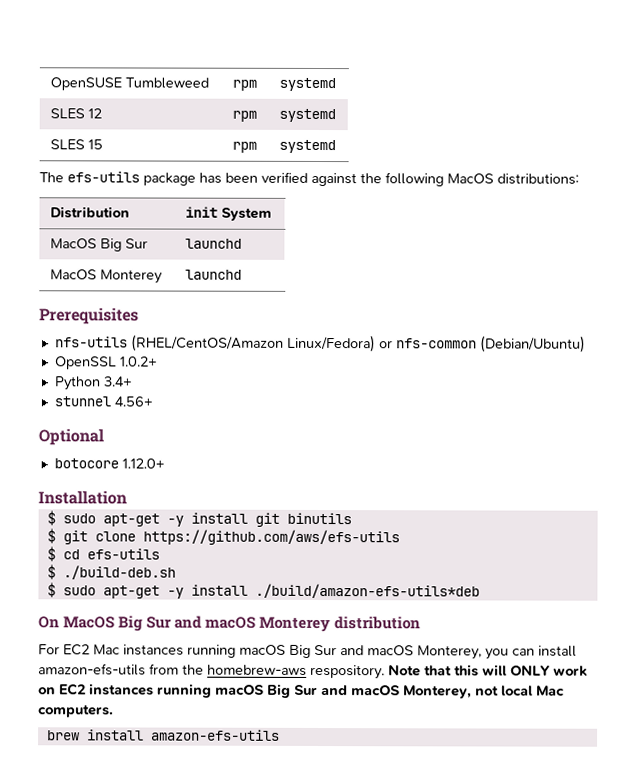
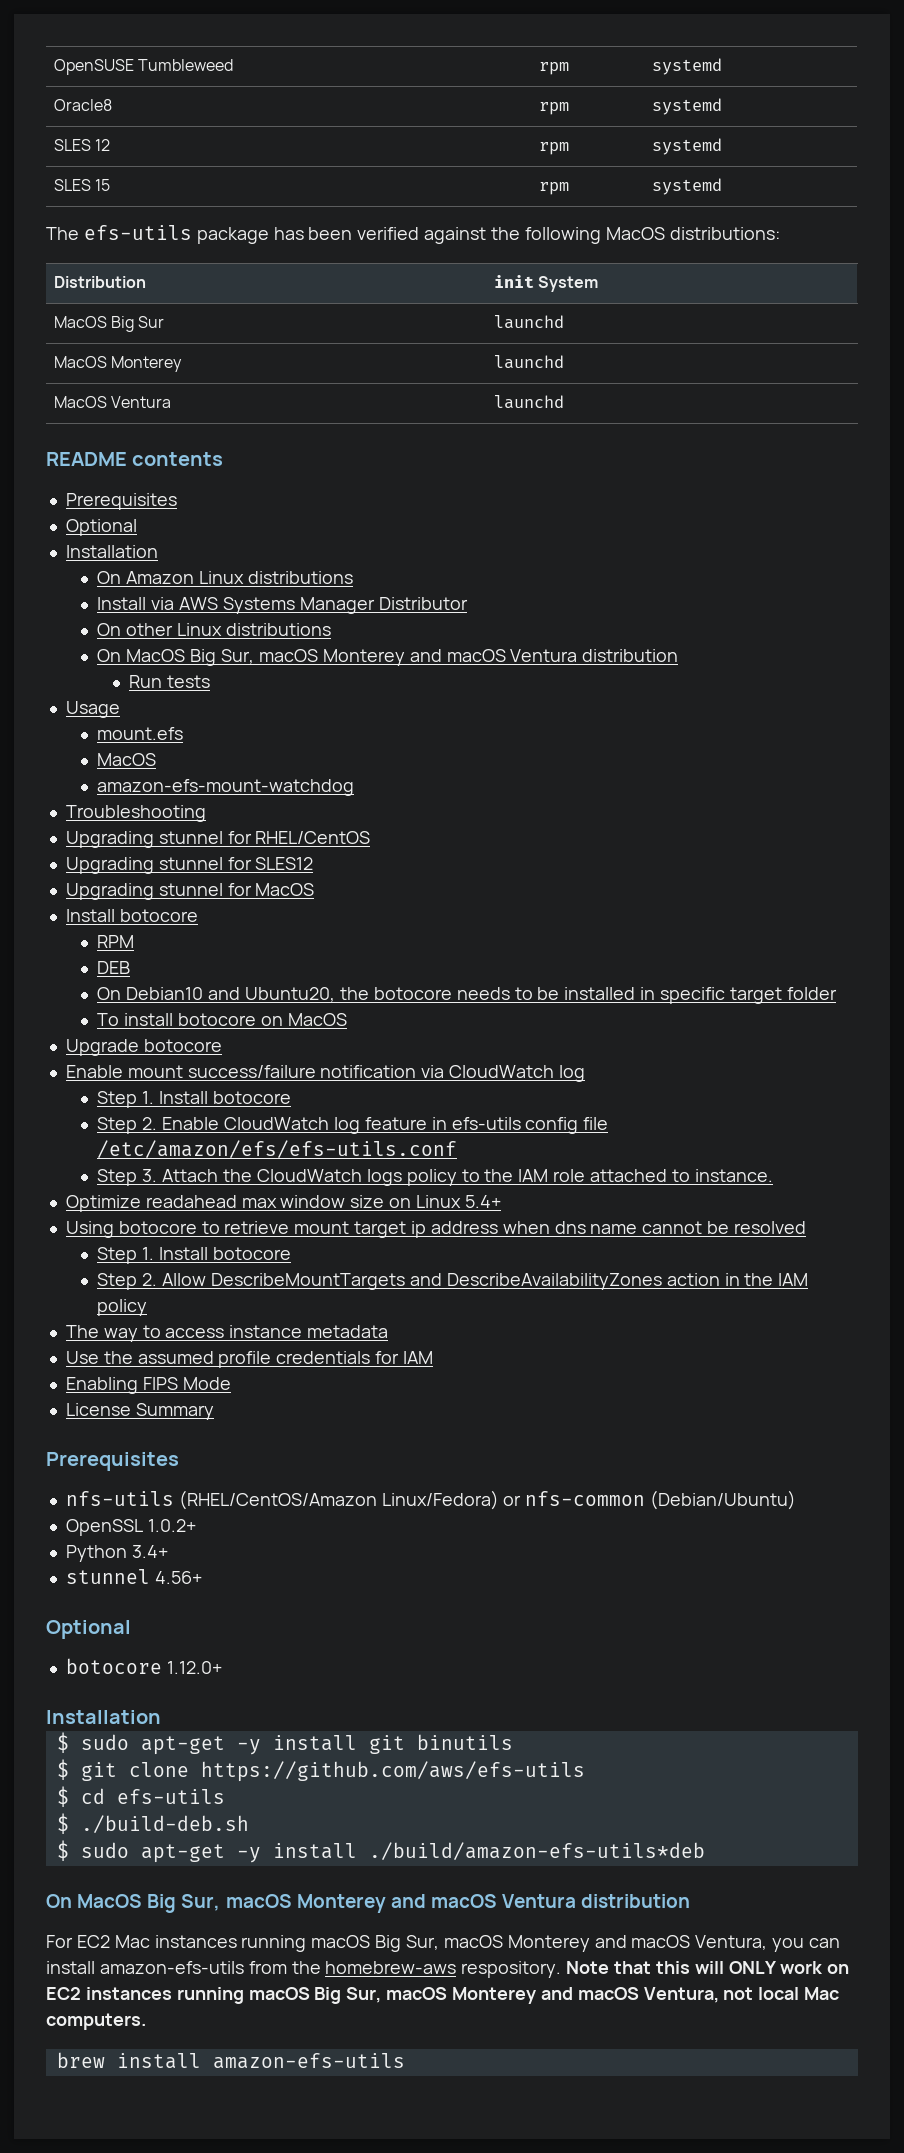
+ Oracle8 | rpm | systemd
+ MacOS Ventura | launchd
+ README contents
+ Prerequisites
+ Optional
+ Installation
+ On Amazon Linux distributions
+ Install via AWS Systems Manager Distributor
+ On other Linux distributions
+ On MacOS Big Sur, macOS Monterey and macOS Ventura distribution
+ Run tests
+ Usage
+ mount.efs
+ MacOS
+ amazon-efs-mount-watchdog
+ Troubleshooting
+ Upgrading stunnel for RHEL/CentOS
+ Upgrading stunnel for SLES12
+ Upgrading stunnel for MacOS
+ Install botocore
+ RPM
+ DEB
+ On Debian10 and Ubuntu20, the botocore needs to be installed in specific target folder
+ To install botocore on MacOS
+ Upgrade botocore
+ Enable mount success/failure notification via CloudWatch log
+ Step 1. Install botocore
+ Step 2. Enable CloudWatch log feature in efs-utils config file /etc/amazon/efs/efs-utils.conf
+ Step 3. Attach the CloudWatch logs policy to the IAM role attached to instance.
+ Optimize readahead max window size on Linux 5.4+
+ Using botocore to retrieve mount target ip address when dns name cannot be resolved
+ Step 1. Install botocore
+ Step 2. Allow DescribeMountTargets and DescribeAvailabilityZones action in the IAM policy
+ The way to access instance metadata
+ Use the assumed profile credentials for IAM
+ Enabling FIPS Mode
+ License Summary
  $ sudo apt-get -y install ./build/amazon-efs-utils*deb
- On MacOS Big Sur and macOS Monterey distribution
+ On MacOS Big Sur, macOS Monterey and macOS Ventura distribution
- For EC2 Mac instances running macOS Big Sur and macOS Monterey, you can install amazon-efs-utils from the homebrew-aws respository.
+ For EC2 Mac instances running macOS Big Sur, macOS Monterey and macOS Ventura, you can install amazon-efs-utils from the homebrew-aws respository.
- Note that this will ONLY work on EC2 instances running macOS Big Sur and macOS Monterey, not local Mac computers.
+ Note that this will ONLY work on EC2 instances running macOS Big Sur, macOS Monterey and macOS Ventura, not local Mac computers.

